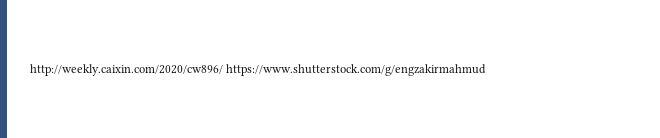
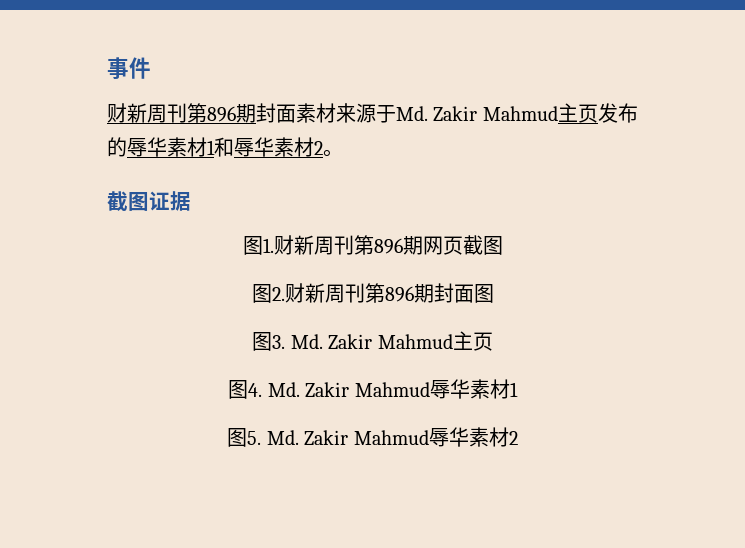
- http://weekly.caixin.com/2020/cw896/ https://www.shutterstock.com/g/engzakirmahmud
+ 事件
+ 财新周刊第896期封面素材来源于Md. Zakir Mahmud主页发布的辱华素材1和辱华素材2。
+ 截图证据
+ 图1.财新周刊第896期网页截图
+ 图2.财新周刊第896期封面图
+ 图3. Md. Zakir Mahmud主页
+ 图4. Md. Zakir Mahmud辱华素材1
+ 图5. Md. Zakir Mahmud辱华素材2

